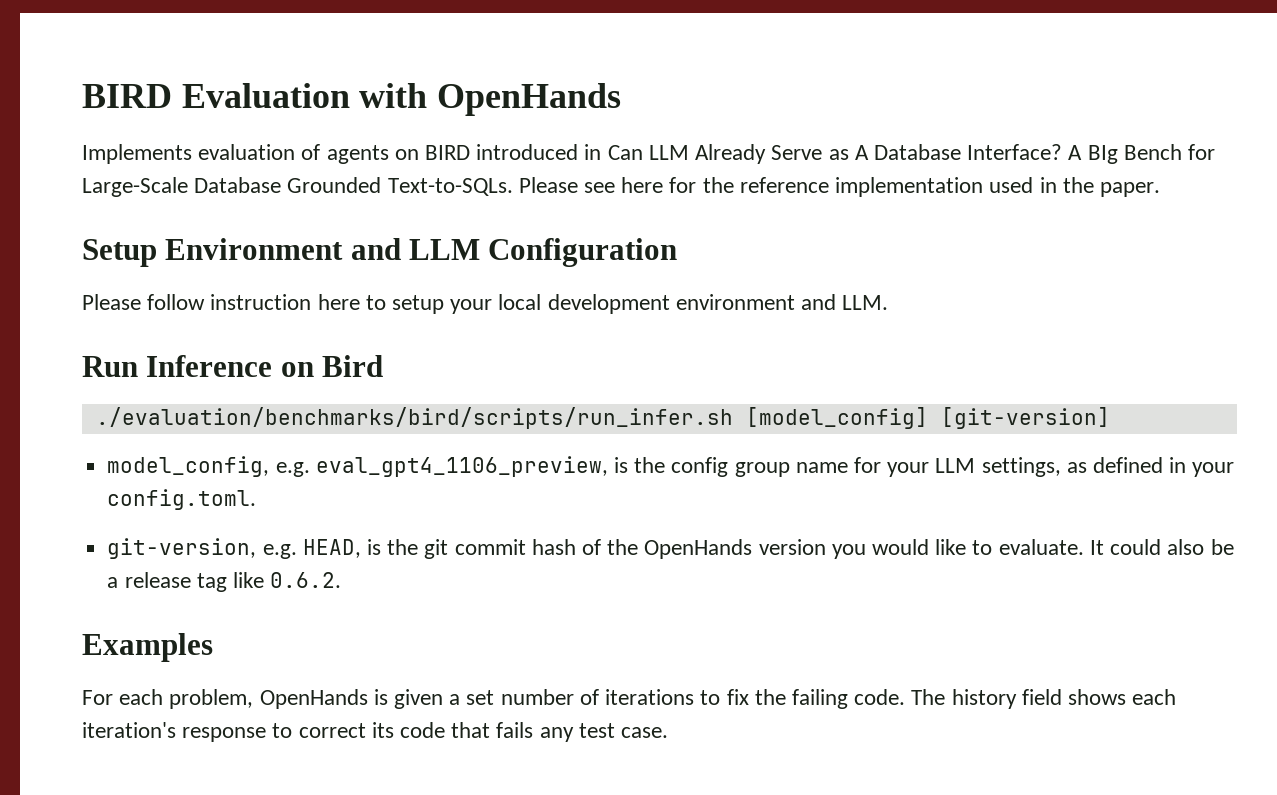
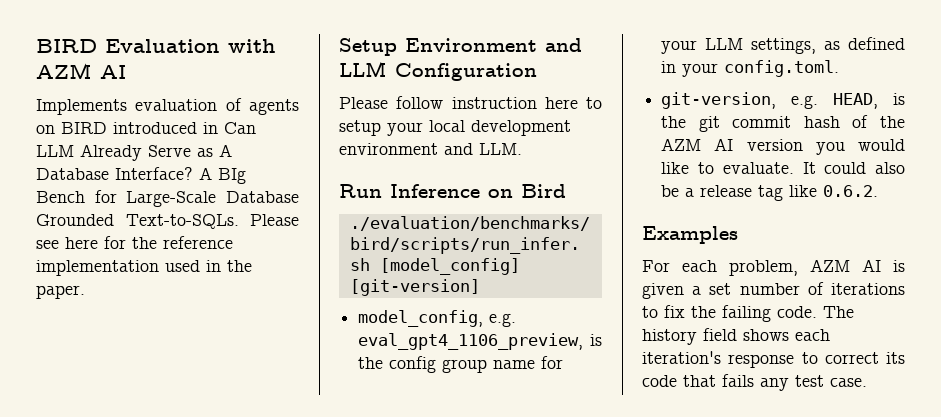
- BIRD Evaluation with OpenHands
+ BIRD Evaluation with AZM AI
- git-version, e.g. HEAD, is the git commit hash of the OpenHands version you would like to evaluate.
+ git-version, e.g. HEAD, is the git commit hash of the AZM AI version you would like to evaluate.
- For each problem, OpenHands is given a set number of iterations to fix the failing code.
+ For each problem, AZM AI is given a set number of iterations to fix the failing code.

